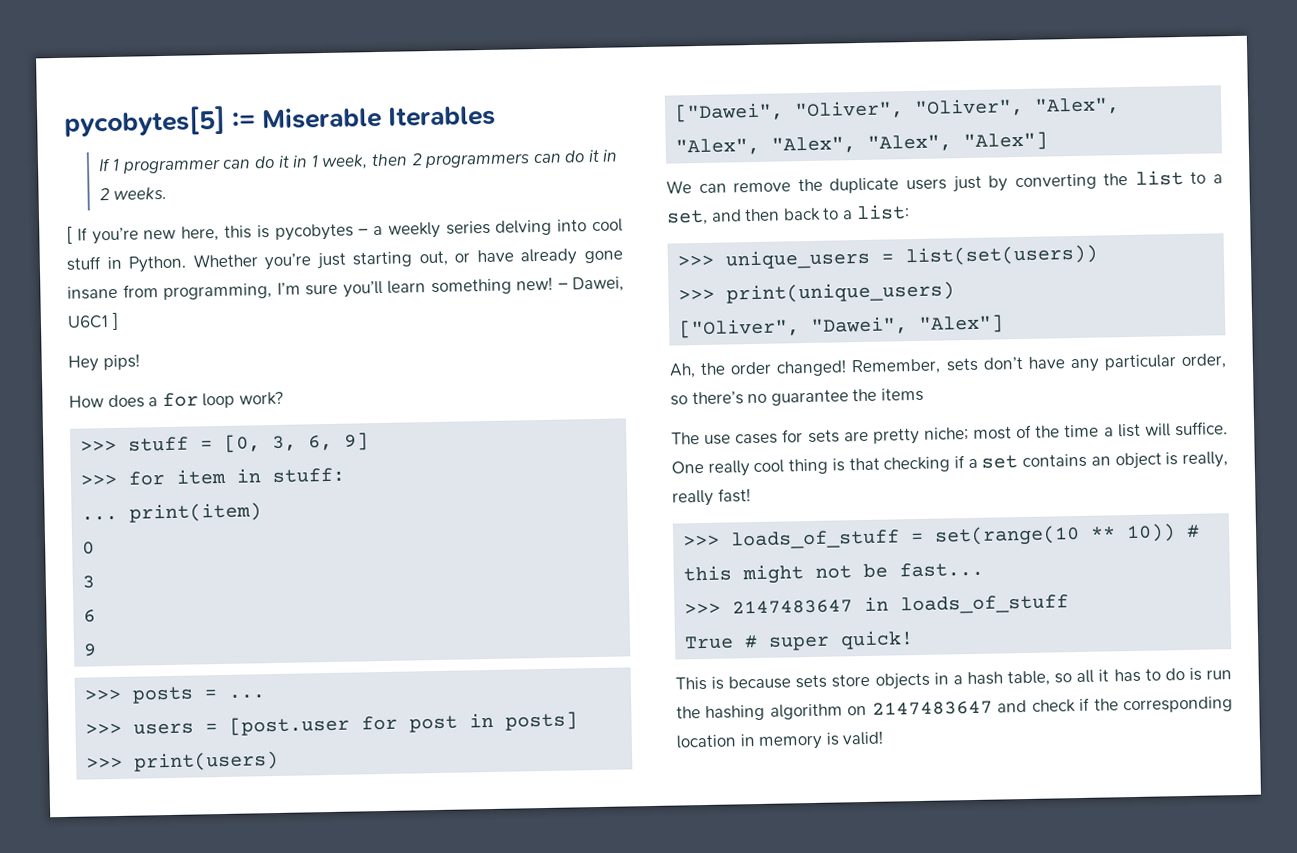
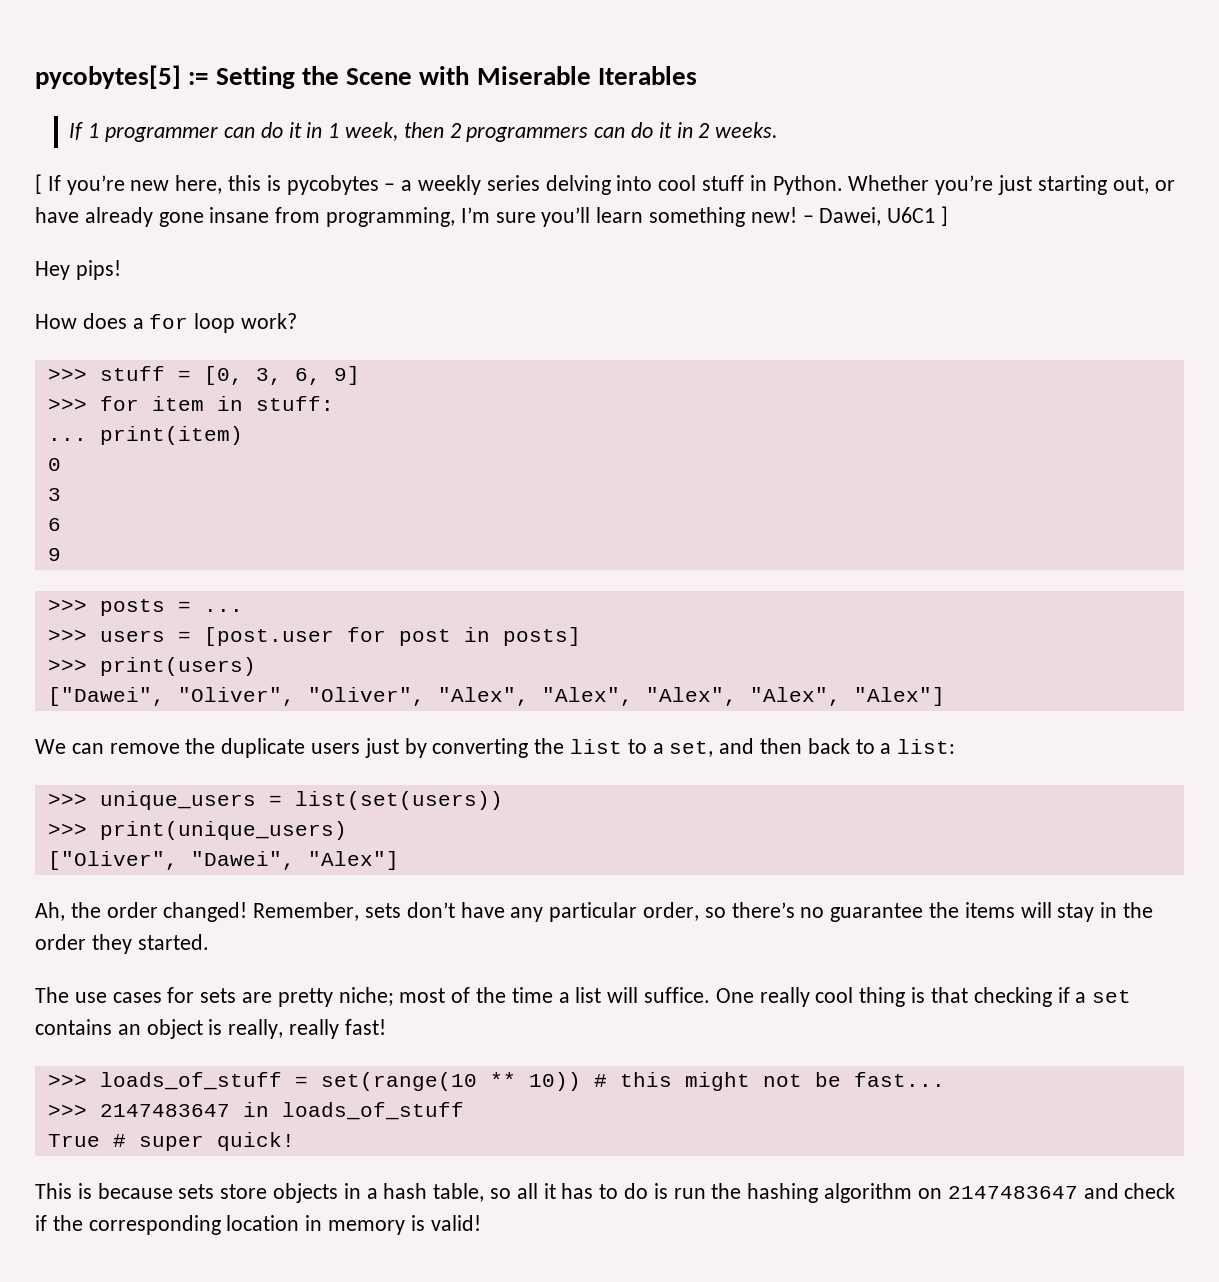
- pycobytes[5] := Miserable Iterables
+ pycobytes[5] := Setting the Scene with Miserable Iterables
- Remember, sets don’t have any particular order, so there’s no guarantee the items
+ Remember, sets don’t have any particular order, so there’s no guarantee the items will stay in the order they started.

